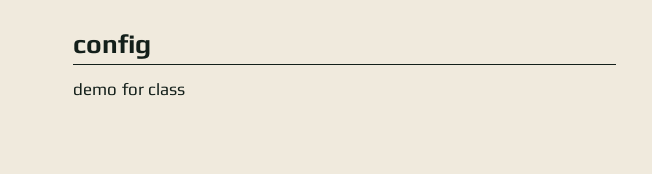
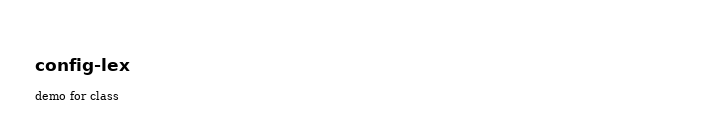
- config
+ config-lex

